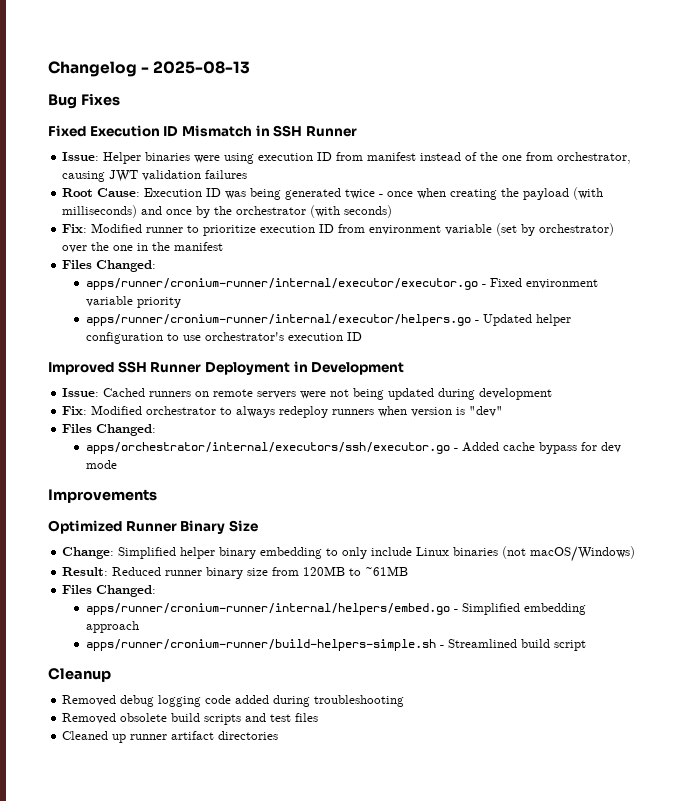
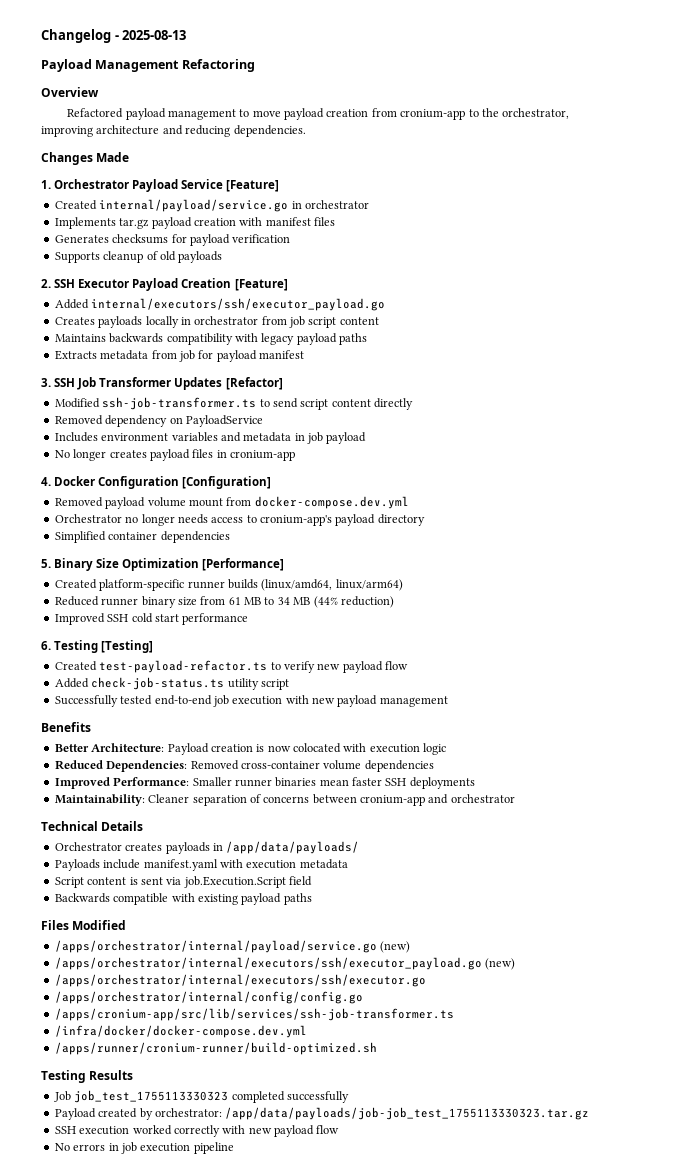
- Bug Fixes
- Fixed Execution ID Mismatch in SSH Runner
- Issue: Helper binaries were using execution ID from manifest instead of the one from orchestrator, causing JWT validation failures
- Root Cause: Execution ID was being generated twice - once when creating the payload (with milliseconds) and once by the orchestrator (with seconds)
- Fix: Modified runner to prioritize execution ID from environment variable (set by orchestrator) over the one in the manifest
- Files Changed:
- apps/runner/cronium-runner/internal/executor/executor.go - Fixed environment variable priority
- apps/runner/cronium-runner/internal/executor/helpers.go - Updated helper configuration to use orchestrator's execution ID
- Improved SSH Runner Deployment in Development
- Issue: Cached runners on remote servers were not being updated during development
- Fix: Modified orchestrator to always redeploy runners when version is "dev"
- Files Changed:
- apps/orchestrator/internal/executors/ssh/executor.go - Added cache bypass for dev mode
- Improvements
- Optimized Runner Binary Size
- Change: Simplified helper binary embedding to only include Linux binaries (not macOS/Windows)
- Result: Reduced runner binary size from 120MB to ~61MB
- Files Changed:
- apps/runner/cronium-runner/internal/helpers/embed.go - Simplified embedding approach
- apps/runner/cronium-runner/build-helpers-simple.sh - Streamlined build script
- Cleanup
- Removed debug logging code added during troubleshooting
- Removed obsolete build scripts and test files
- Cleaned up runner artifact directories
+ Payload Management Refactoring
+ Overview
+ Refactored payload management to move payload creation from cronium-app to the orchestrator, improving architecture and reducing dependencies.
+ Changes Made
+ 1. Orchestrator Payload Service [Feature]
+ Created internal/payload/service.go in orchestrator
+ Implements tar.gz payload creation with manifest files
+ Generates checksums for payload verification
+ Supports cleanup of old payloads
+ 2. SSH Executor Payload Creation [Feature]
+ Added internal/executors/ssh/executor_payload.go
+ Creates payloads locally in orchestrator from job script content
+ Maintains backwards compatibility with legacy payload paths
+ Extracts metadata from job for payload manifest
+ 3. SSH Job Transformer Updates [Refactor]
+ Modified ssh-job-transformer.ts to send script content directly
+ Removed dependency on PayloadService
+ Includes environment variables and metadata in job payload
+ No longer creates payload files in cronium-app
+ 4. Docker Configuration [Configuration]
+ Removed payload volume mount from docker-compose.dev.yml
+ Orchestrator no longer needs access to cronium-app's payload directory
+ Simplified container dependencies
+ 5. Binary Size Optimization [Performance]
+ Created platform-specific runner builds (linux/amd64, linux/arm64)
+ Reduced runner binary size from 61 MB to 34 MB (44% reduction)
+ Improved SSH cold start performance
+ 6. Testing [Testing]
+ Created test-payload-refactor.ts to verify new payload flow
+ Added check-job-status.ts utility script
+ Successfully tested end-to-end job execution with new payload management
+ Benefits
+ Better Architecture: Payload creation is now colocated with execution logic
+ Reduced Dependencies: Removed cross-container volume dependencies
+ Improved Performance: Smaller runner binaries mean faster SSH deployments
+ Maintainability: Cleaner separation of concerns between cronium-app and orchestrator
+ Technical Details
+ Orchestrator creates payloads in /app/data/payloads/
+ Payloads include manifest.yaml with execution metadata
+ Script content is sent via job.Execution.Script field
+ Backwards compatible with existing payload paths
+ Files Modified
+ /apps/orchestrator/internal/payload/service.go (new)
+ /apps/orchestrator/internal/executors/ssh/executor_payload.go (new)
+ /apps/orchestrator/internal/executors/ssh/executor.go
+ /apps/orchestrator/internal/config/config.go
+ /apps/cronium-app/src/lib/services/ssh-job-transformer.ts
+ /infra/docker/docker-compose.dev.yml
+ /apps/runner/cronium-runner/build-optimized.sh
+ Testing Results
+ Job job_test_1755113330323 completed successfully
+ Payload created by orchestrator: /app/data/payloads/job-job_test_1755113330323.tar.gz
+ SSH execution worked correctly with new payload flow
+ No errors in job execution pipeline

